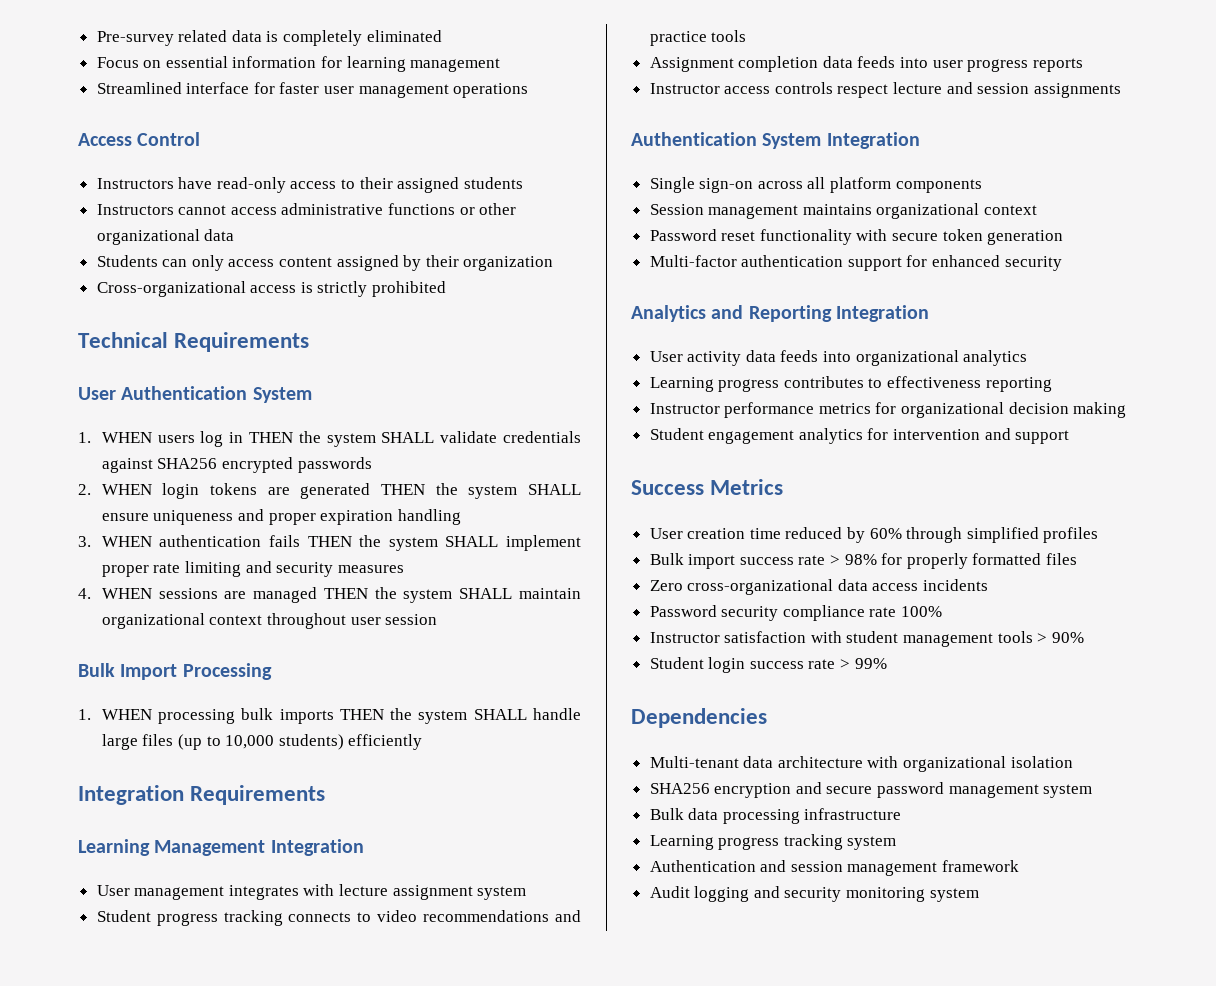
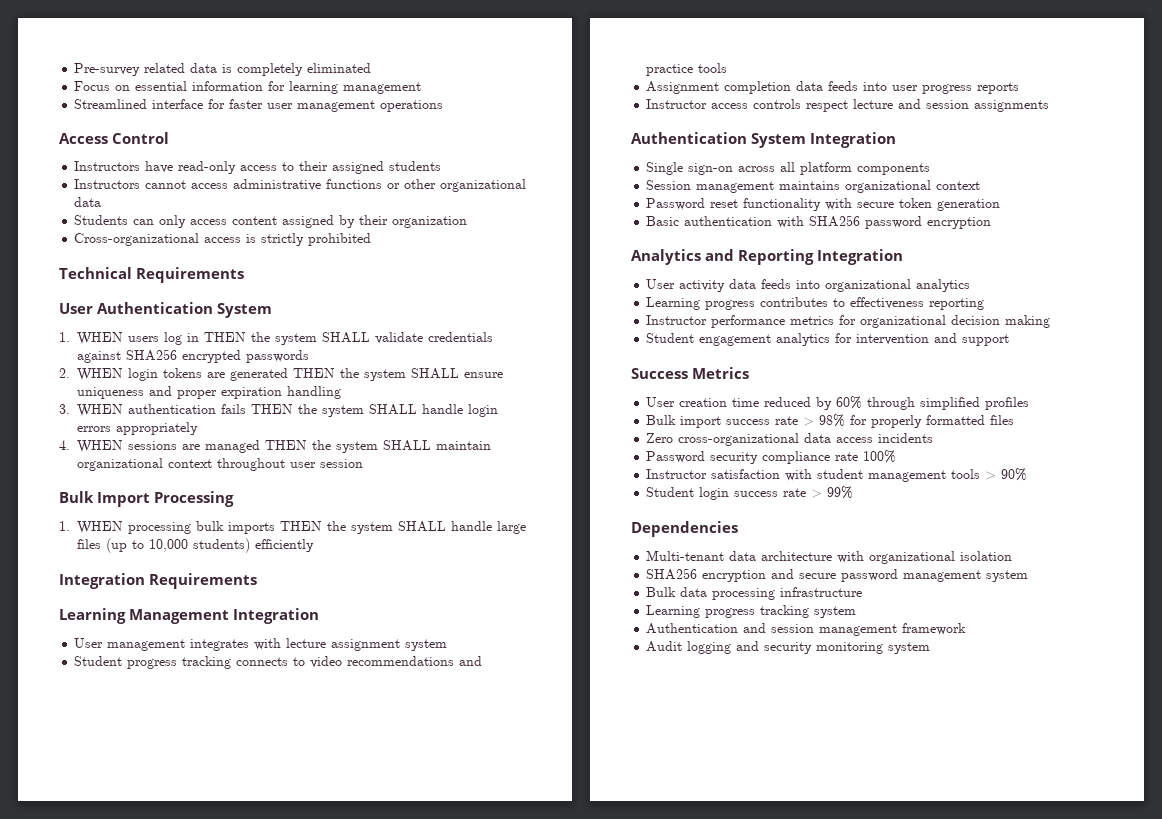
- 3. WHEN authentication fails THEN the system SHALL implement proper rate limiting and security measures
+ 3. WHEN authentication fails THEN the system SHALL handle login errors appropriately
- Multi-factor authentication support for enhanced security
+ Basic authentication with SHA256 password encryption

